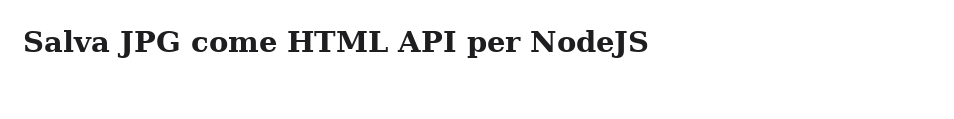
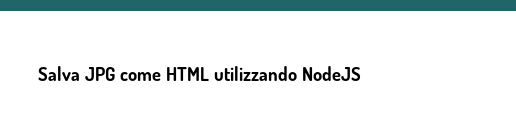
- Salva JPG come HTML API per NodeJS
+ Salva JPG come HTML utilizzando NodeJS

